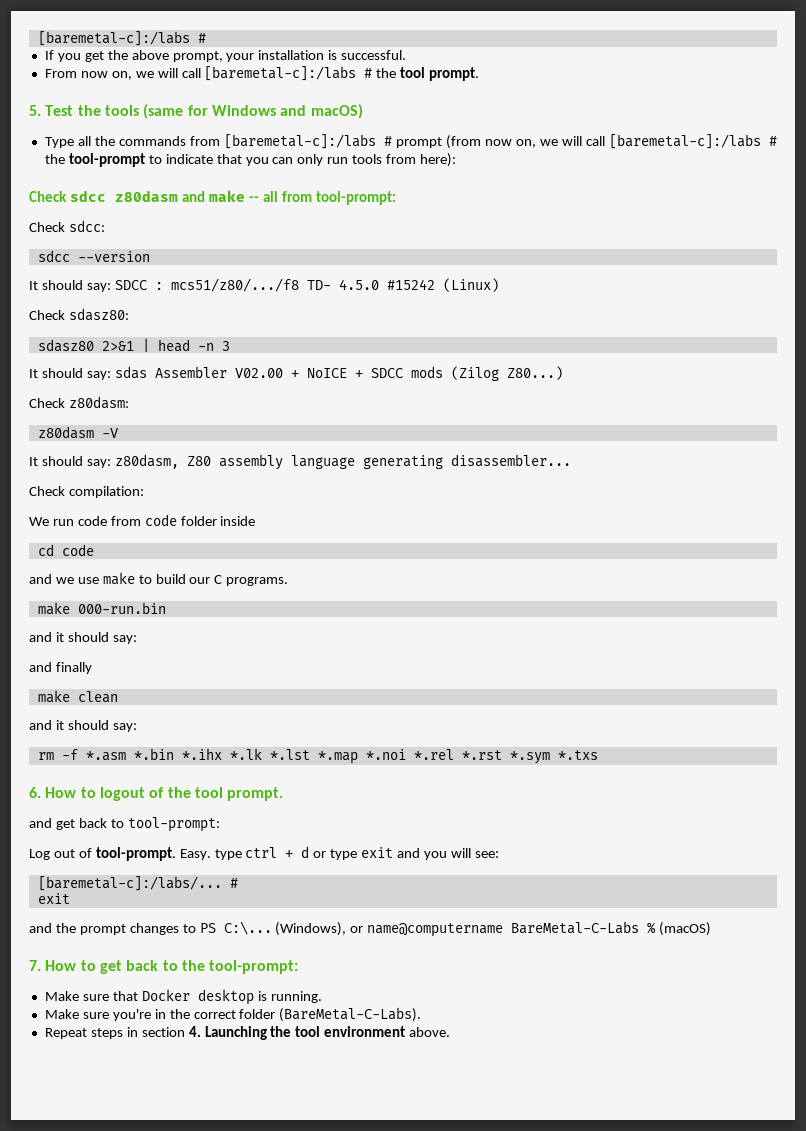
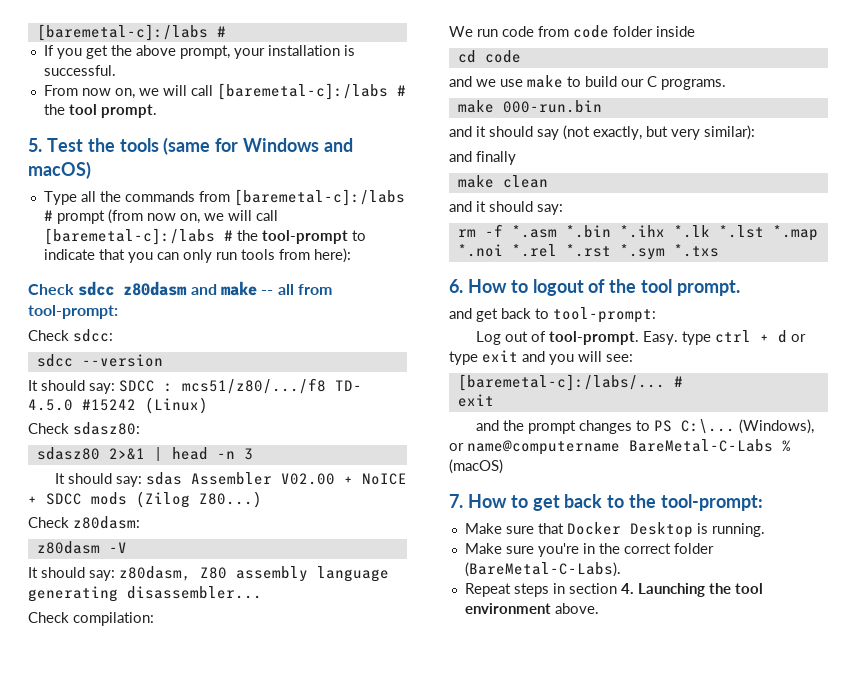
  make 000-run.bin
- and it should say:
+ and it should say (not exactly, but very similar):
- Make sure that Docker desktop is running.
+ Make sure that Docker Desktop is running.

